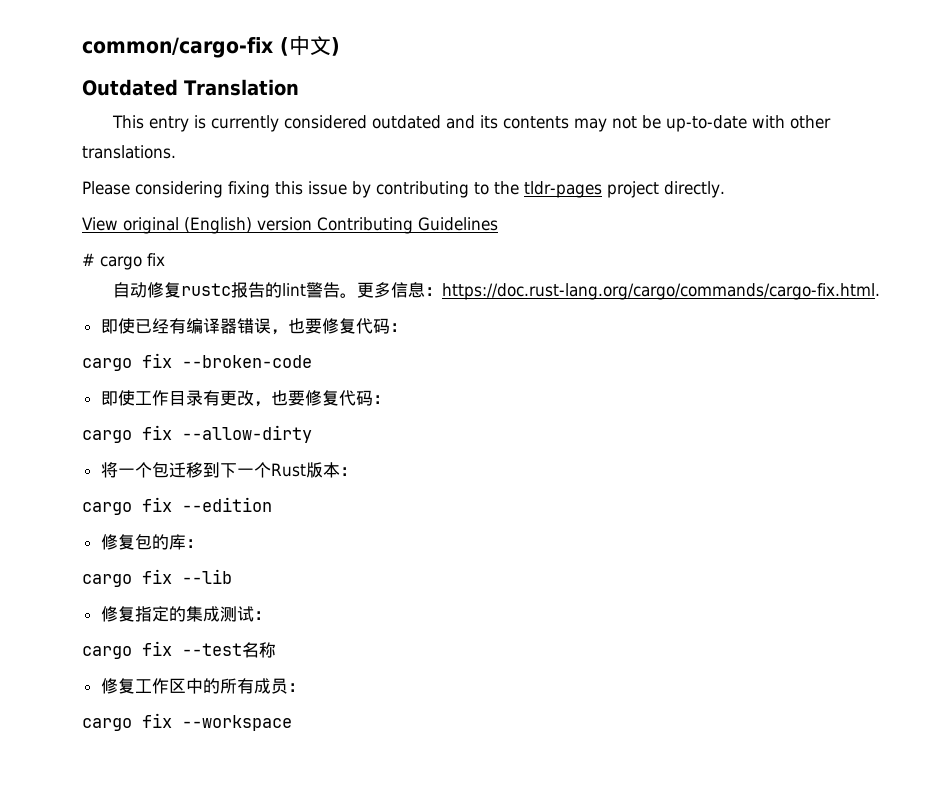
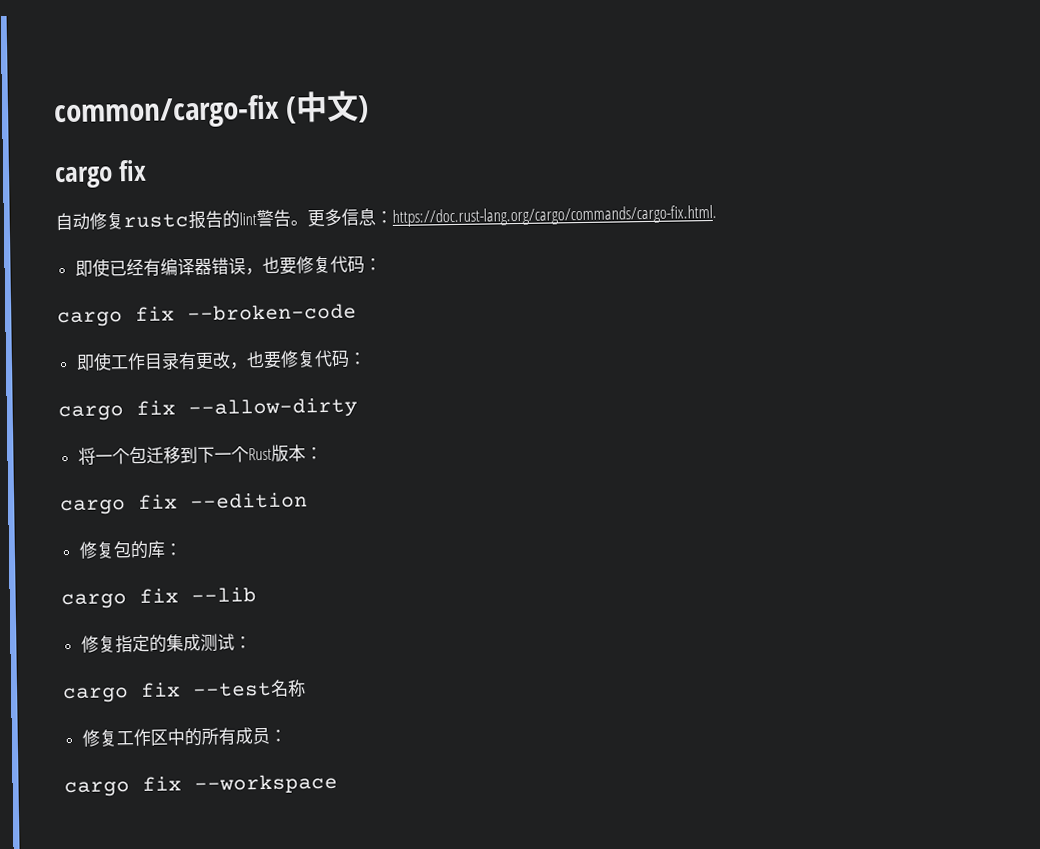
  common/cargo-fix (中文)
- Outdated Translation
- This entry is currently considered outdated and its contents may not be up-to-date with other translations.
- Please considering fixing this issue by contributing to the tldr-pages project directly.
- View original (English) version Contributing Guidelines
- # cargo fix
+ cargo fix

